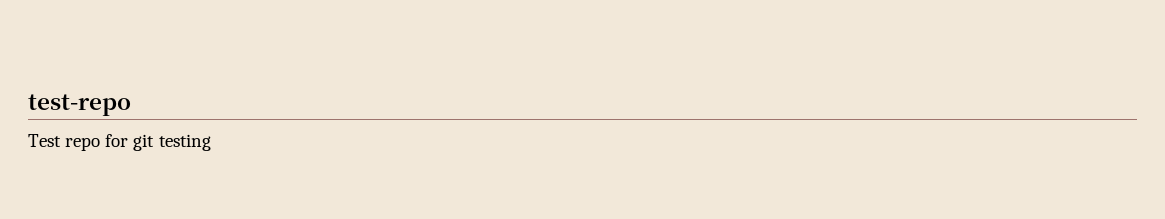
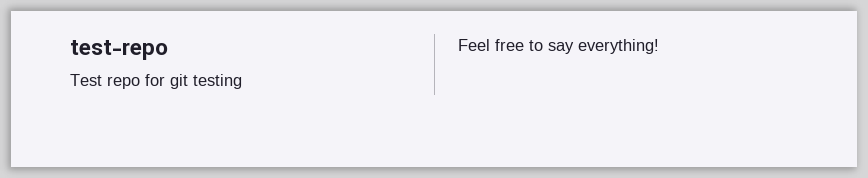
+ Feel free to say everything!

